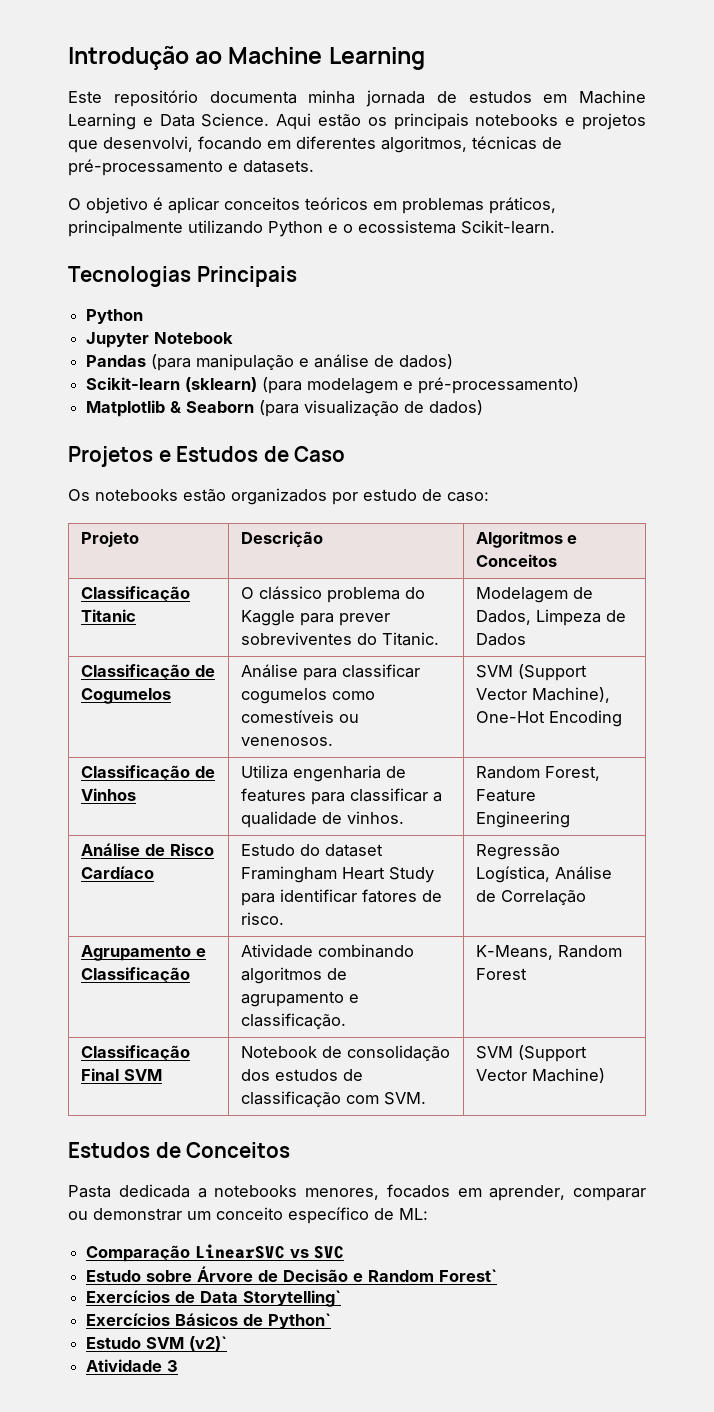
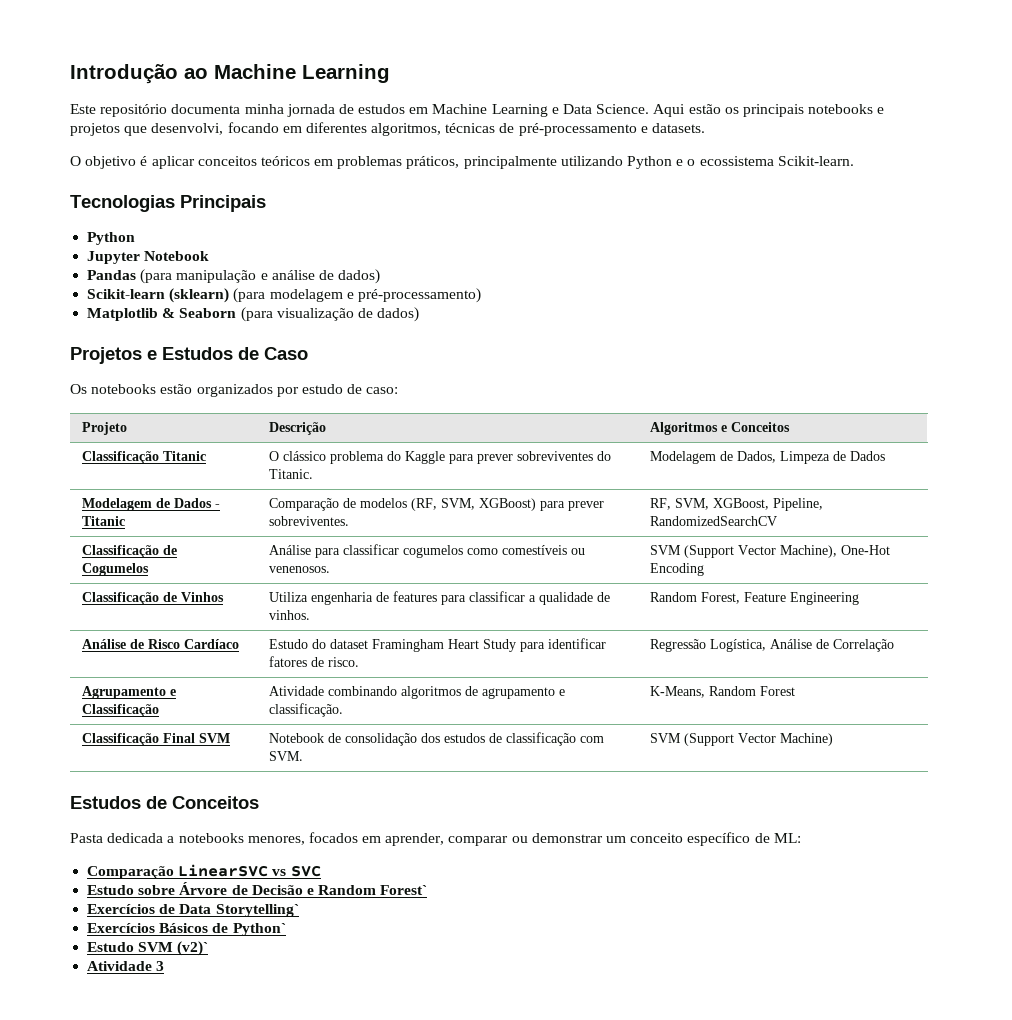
+ Modelagem de Dados - Titanic | Comparação de modelos (RF, SVM, XGBoost) para prever sobreviventes. | RF, SVM, XGBoost, Pipeline, RandomizedSearchCV

